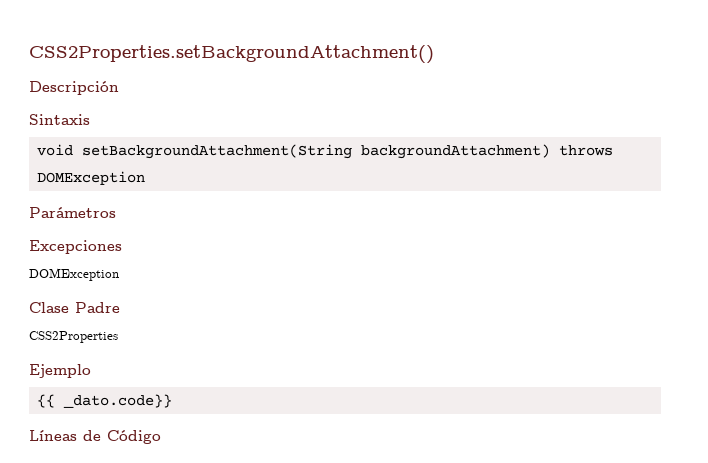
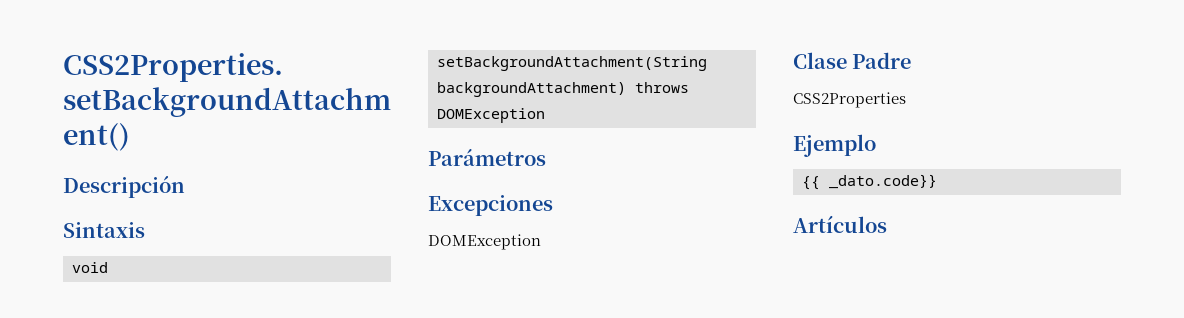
- Líneas de Código
+ Artículos

